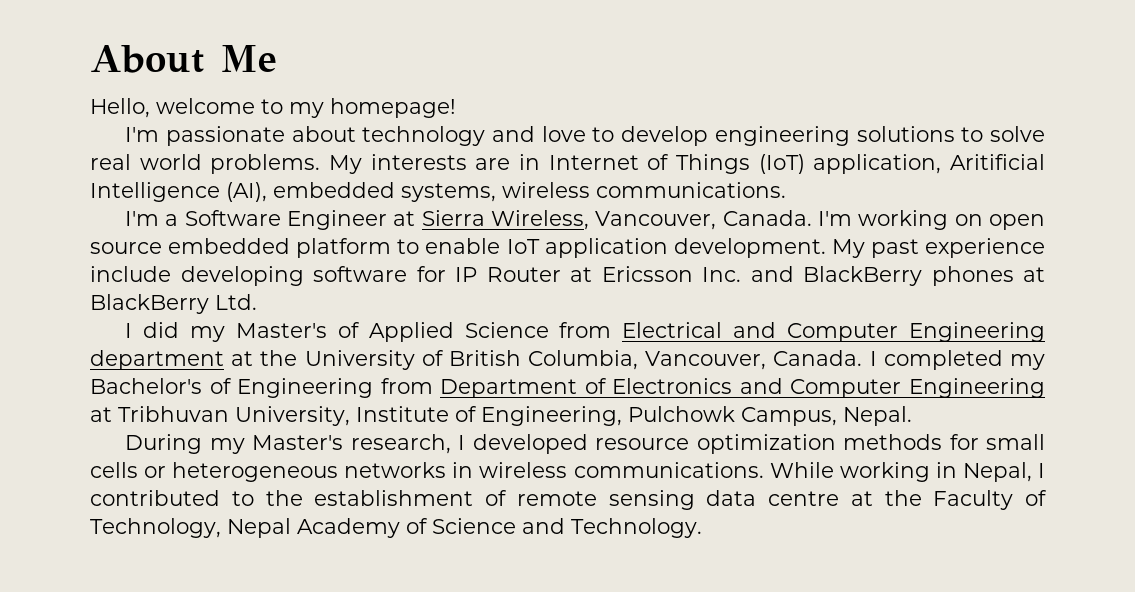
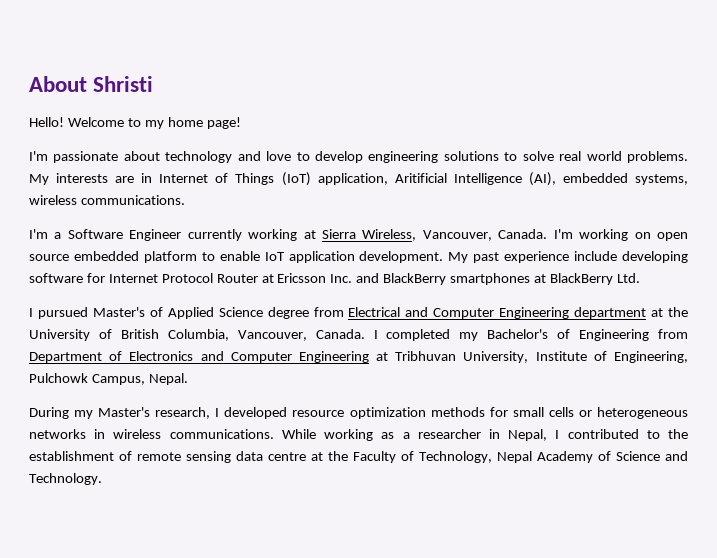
- About Me
- Hello, welcome to my homepage!
+ About Shristi
+ Hello! Welcome to my home page!
- I'm a Software Engineer at Sierra Wireless, Vancouver, Canada.
+ I'm a Software Engineer currently working at Sierra Wireless, Vancouver, Canada.
- My past experience include developing software for IP Router at Ericsson Inc. and BlackBerry phones at BlackBerry Ltd.
+ My past experience include developing software for Internet Protocol Router at Ericsson Inc. and BlackBerry smartphones at BlackBerry Ltd.
- I did my Master's of Applied Science from Electrical and Computer Engineering department at the University of British Columbia, Vancouver, Canada.
+ I pursued Master's of Applied Science degree from Electrical and Computer Engineering department at the University of British Columbia, Vancouver, Canada.
- While working in Nepal, I contributed to the establishment of remote sensing data centre at the Faculty of Technology, Nepal Academy of Science and Technology.
+ While working as a researcher in Nepal, I contributed to the establishment of remote sensing data centre at the Faculty of Technology, Nepal Academy of Science and Technology.

